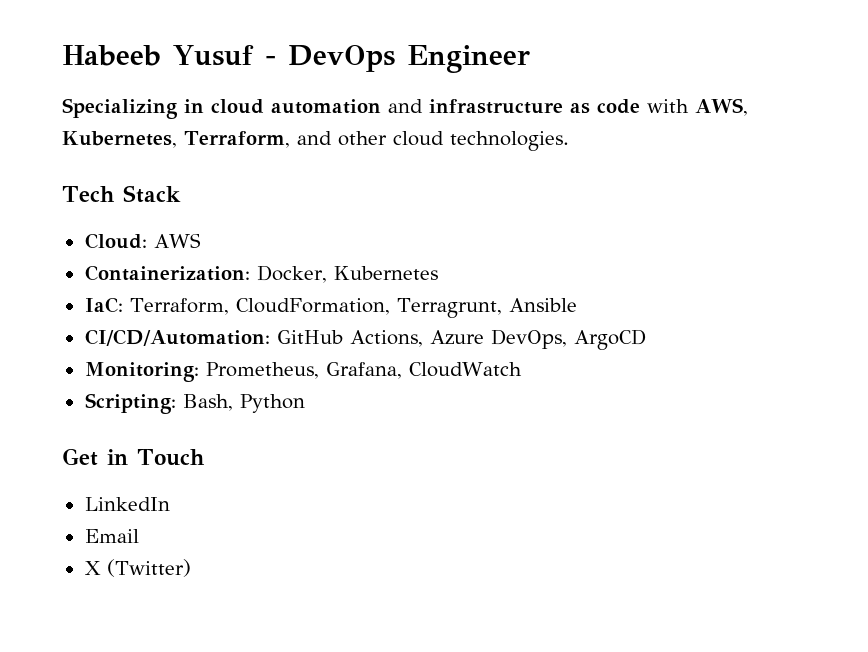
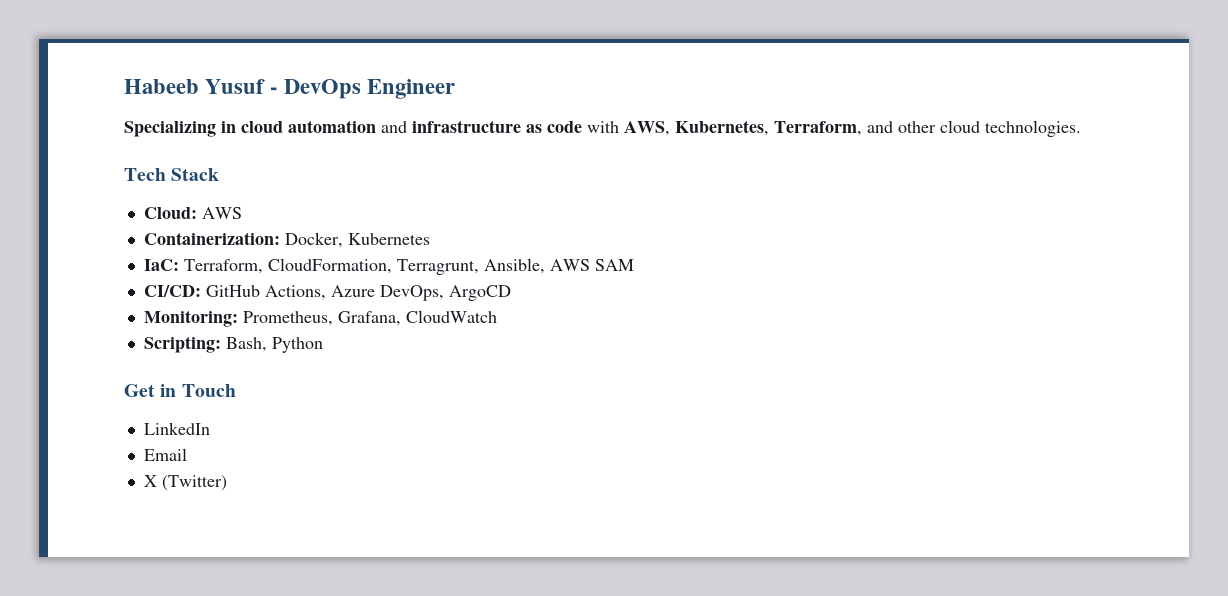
- IaC: Terraform, CloudFormation, Terragrunt, Ansible
- CI/CD/Automation: GitHub Actions, Azure DevOps, ArgoCD
+ IaC: Terraform, CloudFormation, Terragrunt, Ansible, AWS SAM
+ CI/CD: GitHub Actions, Azure DevOps, ArgoCD

